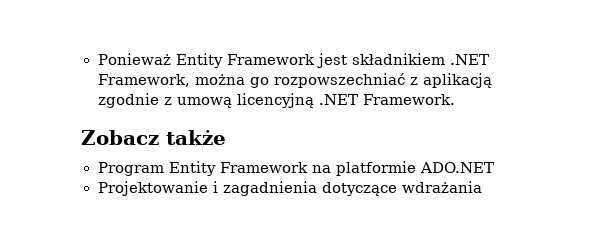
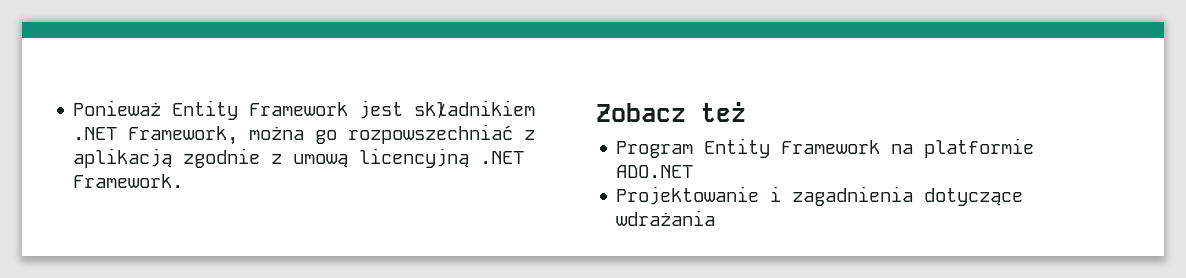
- Zobacz także
+ Zobacz też

